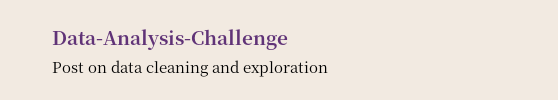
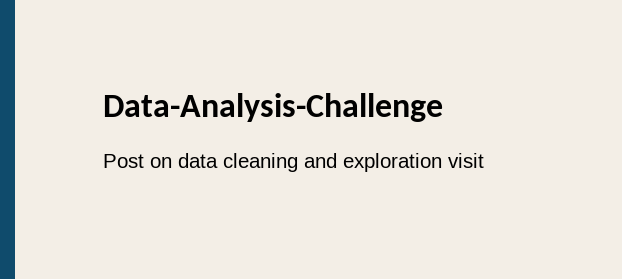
- Post on data cleaning and exploration
+ Post on data cleaning and exploration visit

